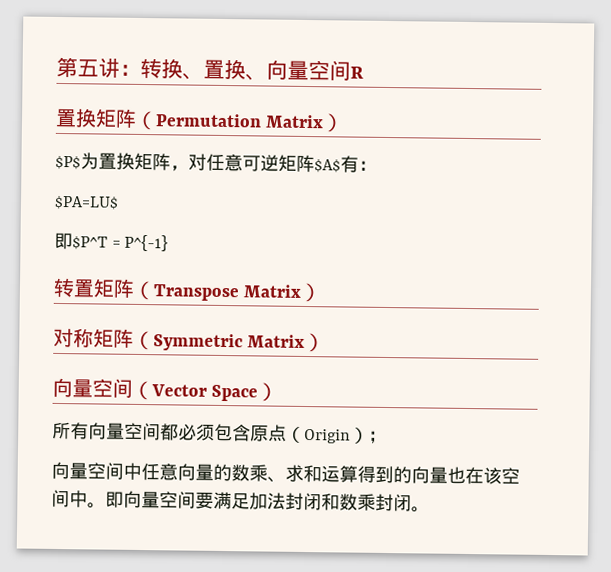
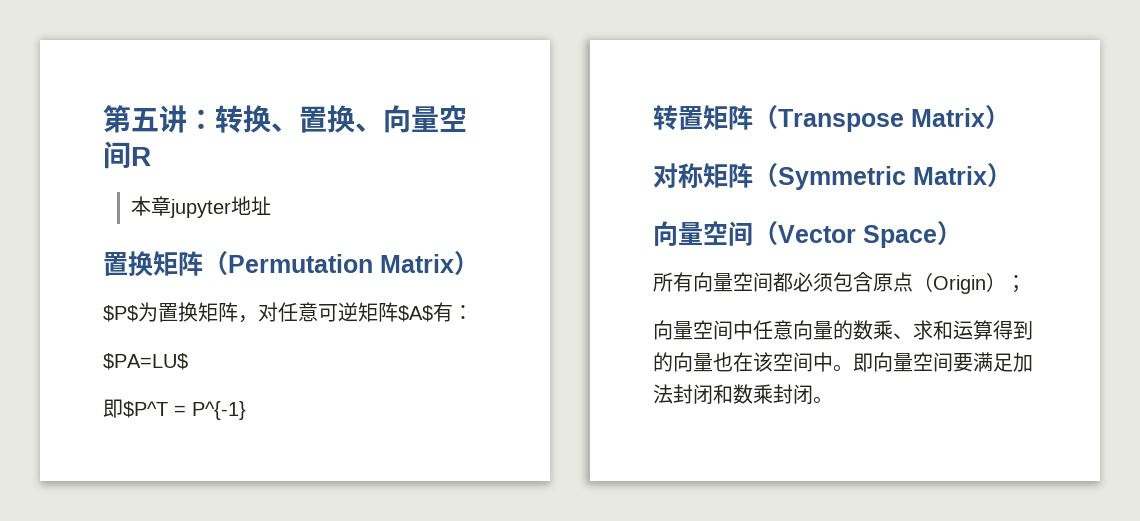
+ 本章jupyter地址

